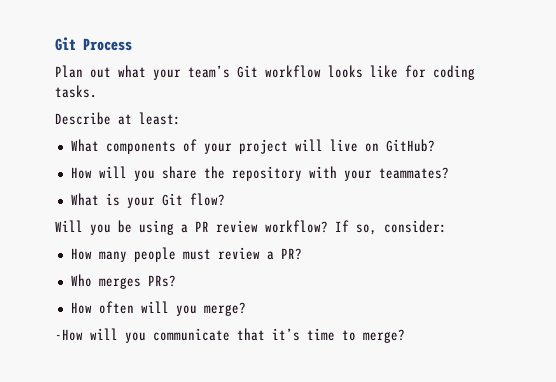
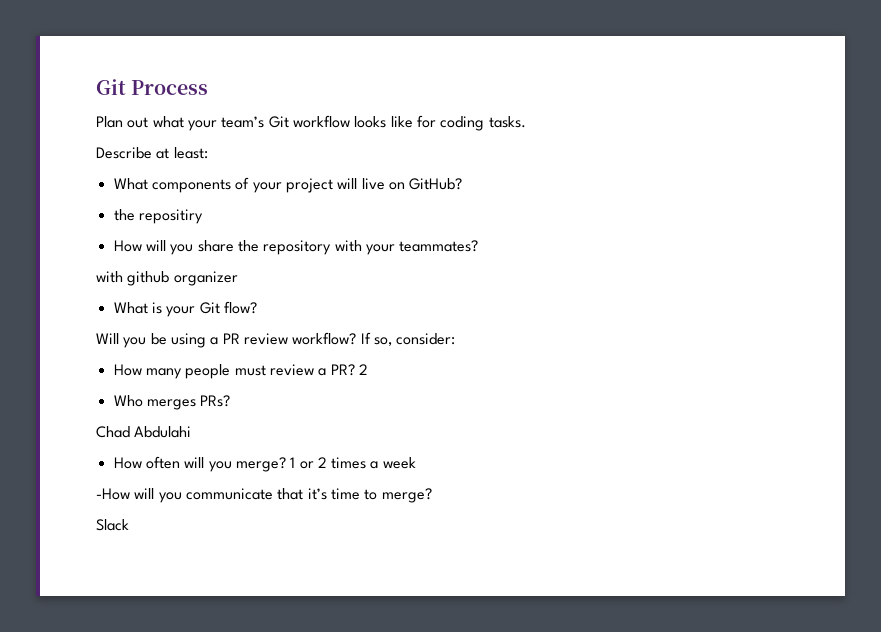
+ the repositiry
+ with github organizer
- How many people must review a PR?
+ How many people must review a PR? 2
+ Chad Abdulahi
+ 1 or 2 times a week
+ Slack

